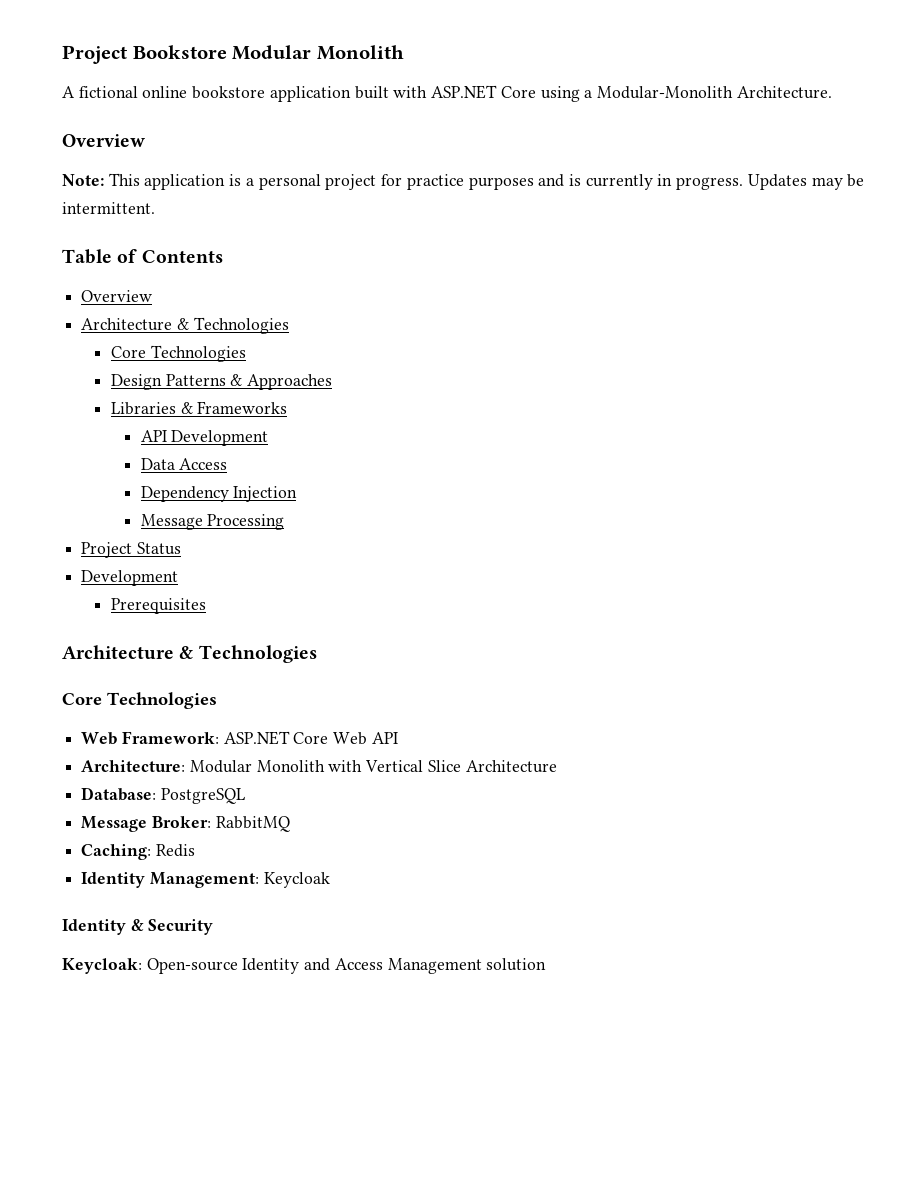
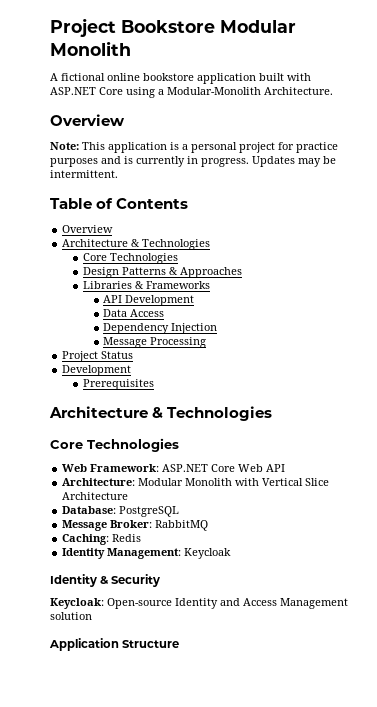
+ Application Structure

